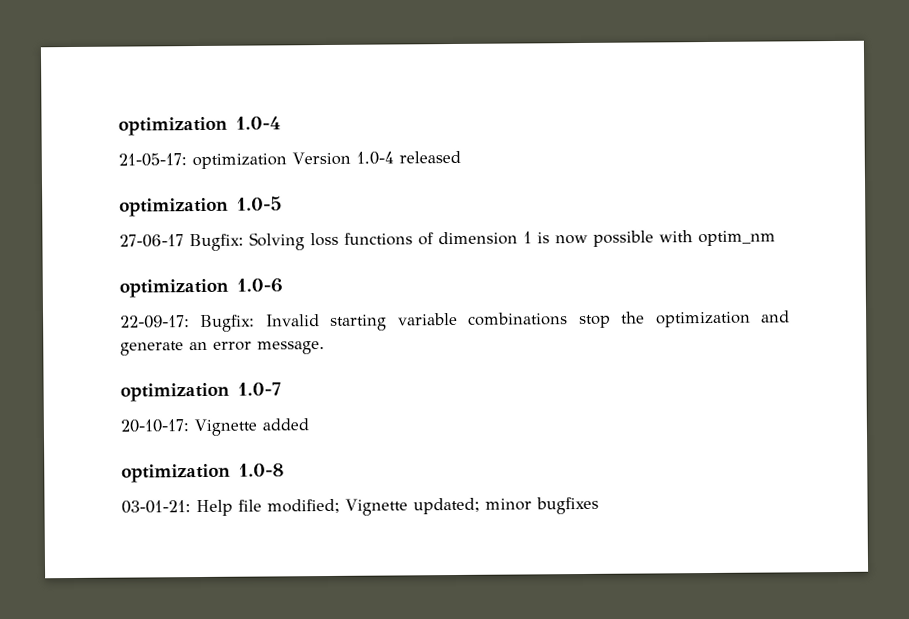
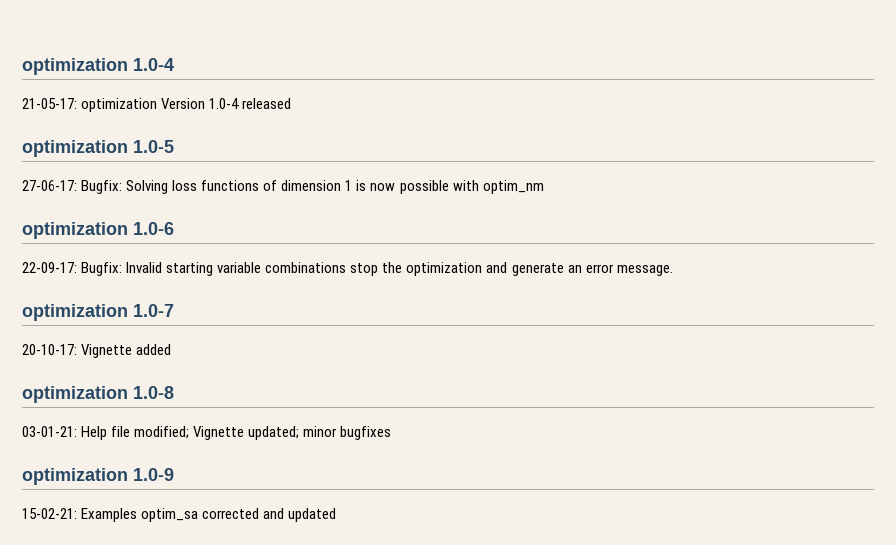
- 27-06-17 Bugfix: Solving loss functions of dimension 1 is now possible with optim_nm
+ 27-06-17: Bugfix: Solving loss functions of dimension 1 is now possible with optim_nm
+ optimization 1.0-9
+ 15-02-21: Examples optim_sa corrected and updated

